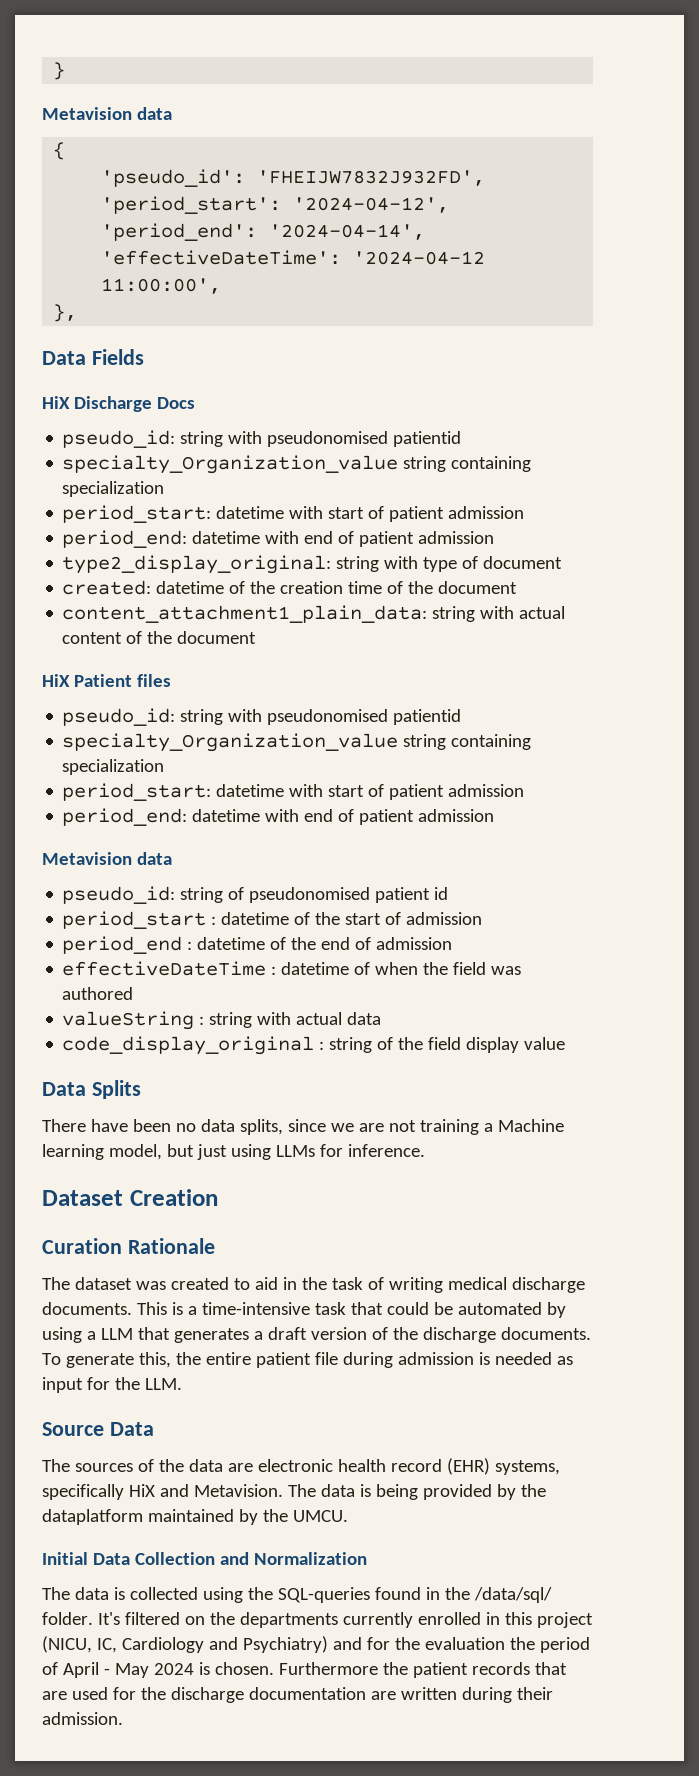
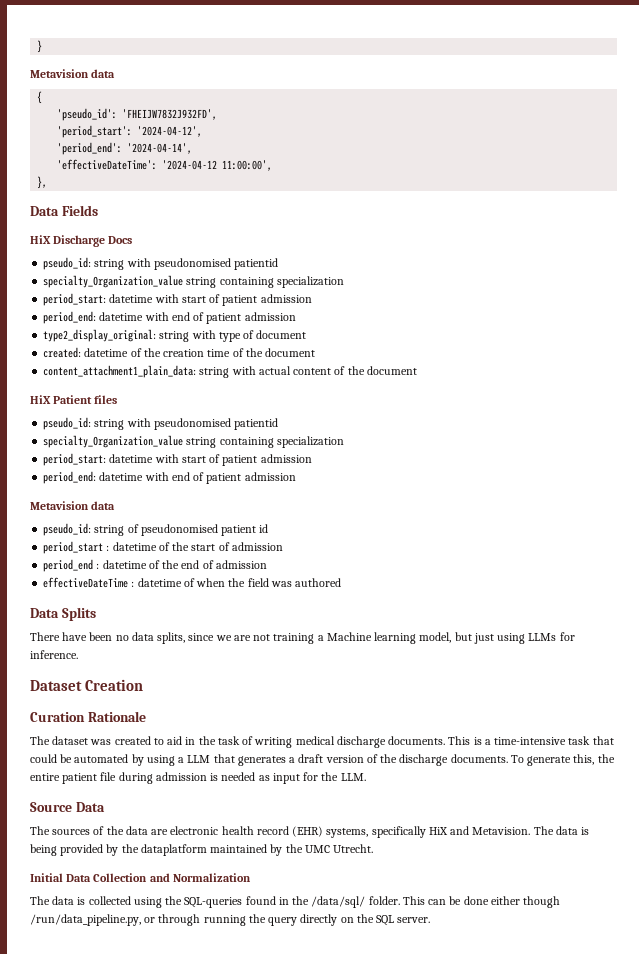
- valueString : string with actual data
- code_display_original : string of the field display value
- The data is being provided by the dataplatform maintained by the UMCU.
+ The data is being provided by the dataplatform maintained by the UMC Utrecht.
- It's filtered on the departments currently enrolled in this project (NICU, IC, Cardiology and Psychiatry) and for the evaluation the period of April - May 2024 is chosen. Furthermore the patient records that are used for the discharge documentation are written during their admission.
+ This can be done either though /run/data_pipeline.py, or through running the query directly on the SQL server.

